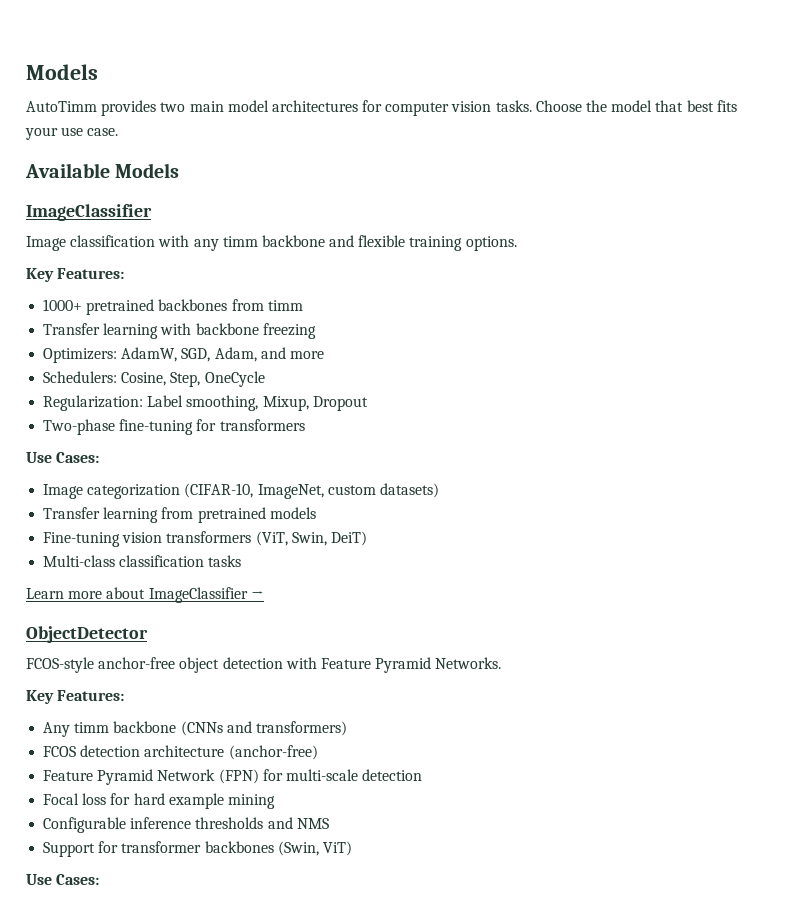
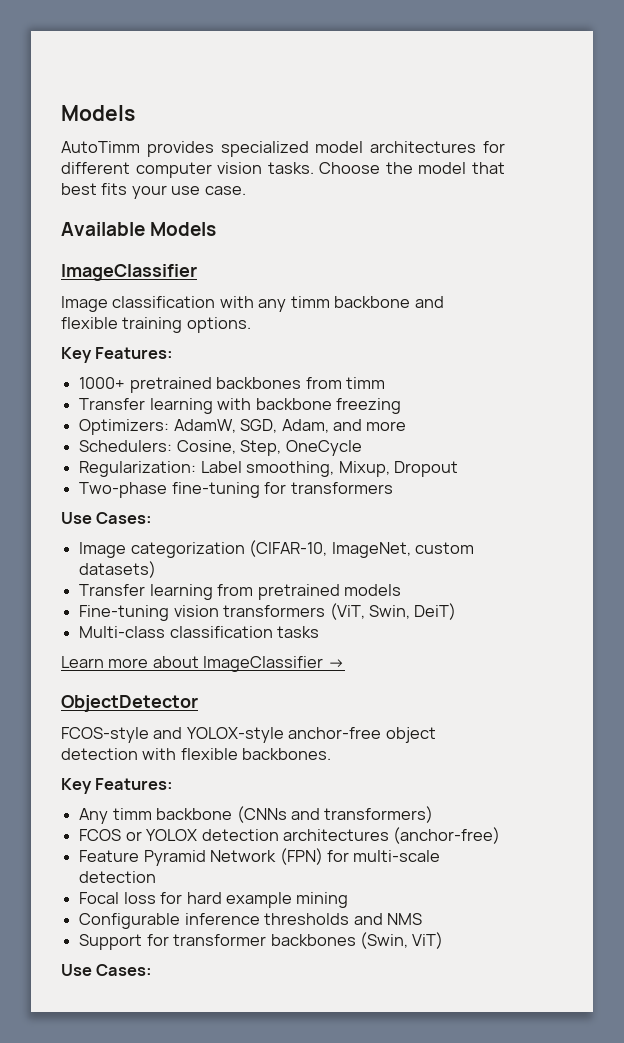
- AutoTimm provides two main model architectures for computer vision tasks.
+ AutoTimm provides specialized model architectures for different computer vision tasks.
- FCOS-style anchor-free object detection with Feature Pyramid Networks.
+ FCOS-style and YOLOX-style anchor-free object detection with flexible backbones.
- FCOS detection architecture (anchor-free)
+ FCOS or YOLOX detection architectures (anchor-free)

